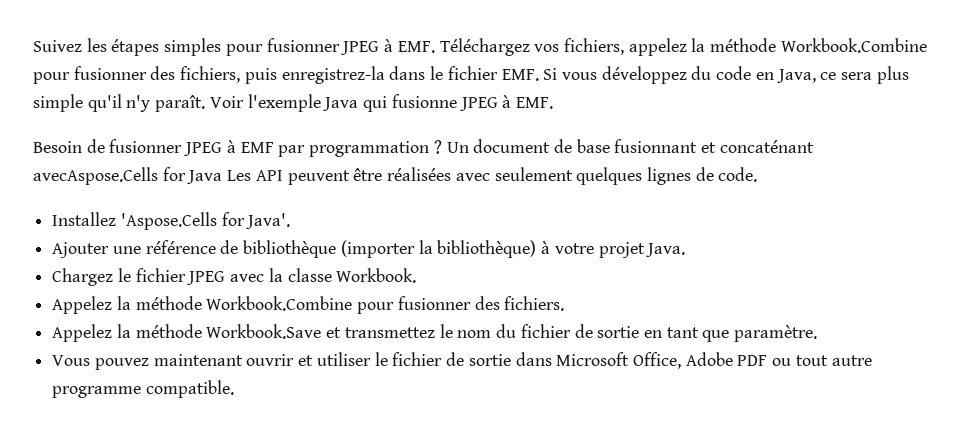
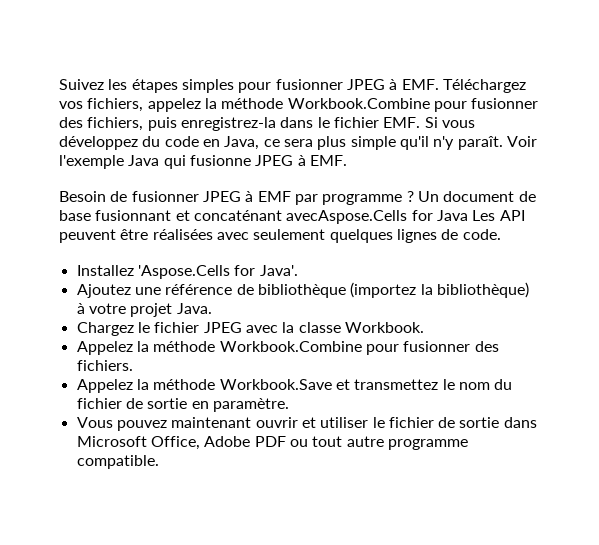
- Besoin de fusionner JPEG à EMF par programmation ?
+ Besoin de fusionner JPEG à EMF par programme ?
- Ajouter une référence de bibliothèque (importer la bibliothèque) à votre projet Java.
+ Ajoutez une référence de bibliothèque (importez la bibliothèque) à votre projet Java.
- Appelez la méthode Workbook.Save et transmettez le nom du fichier de sortie en tant que paramètre.
+ Appelez la méthode Workbook.Save et transmettez le nom du fichier de sortie en paramètre.

